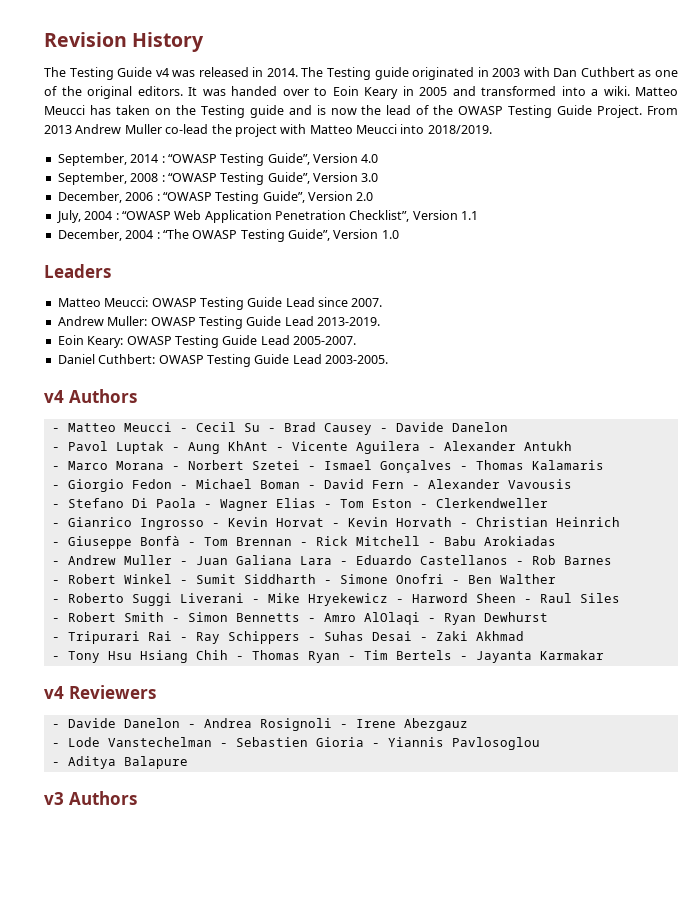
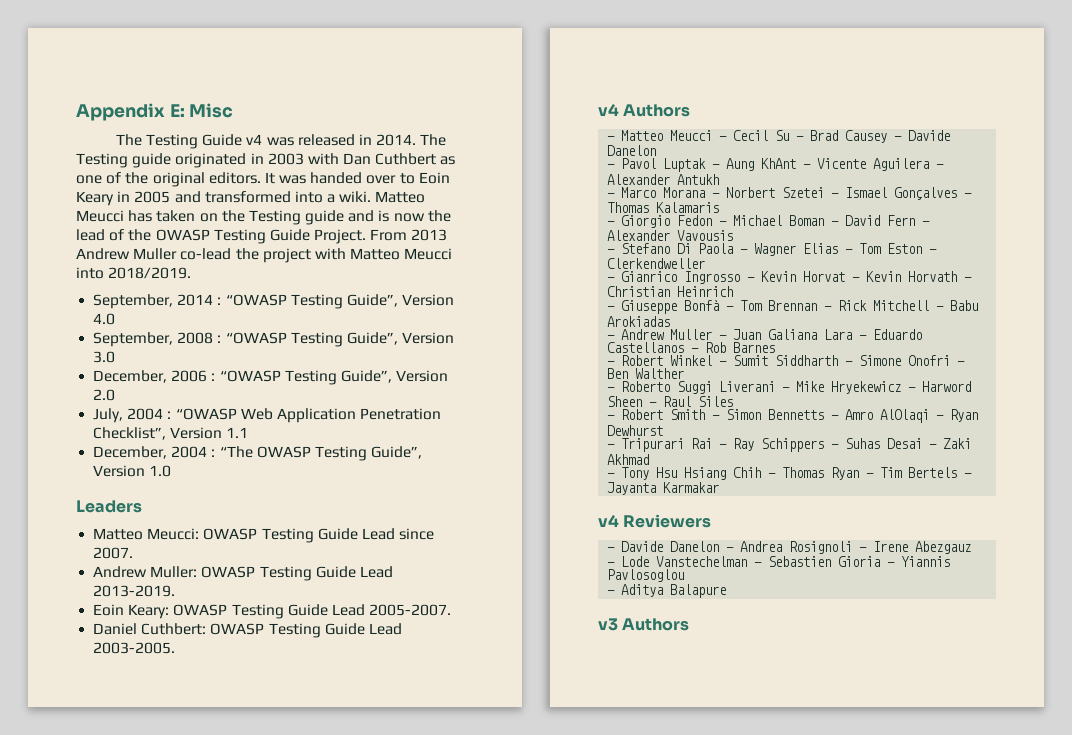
- Revision History
+ Appendix E: Misc

